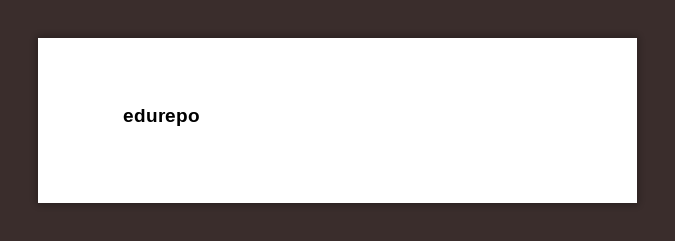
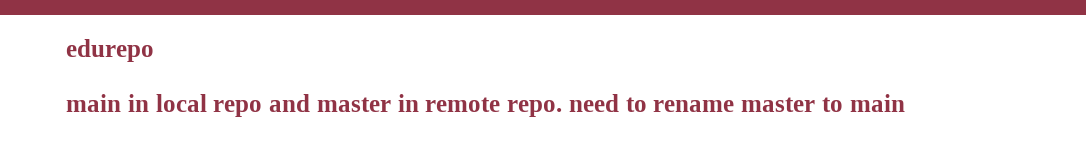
+ main in local repo and master in remote repo. need to rename master to main

